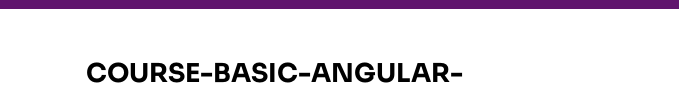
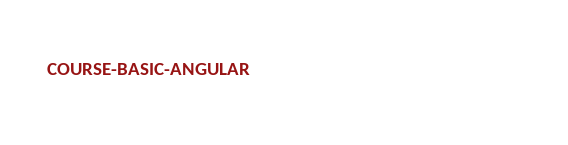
- COURSE-BASIC-ANGULAR-
+ COURSE-BASIC-ANGULAR

